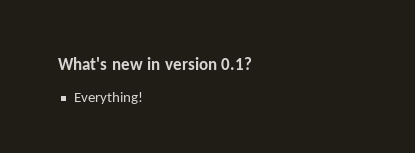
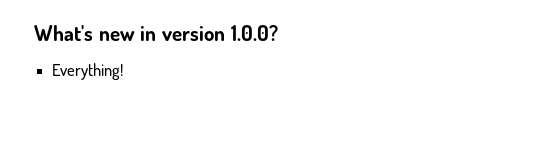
- What's new in version 0.1?
+ What's new in version 1.0.0?

